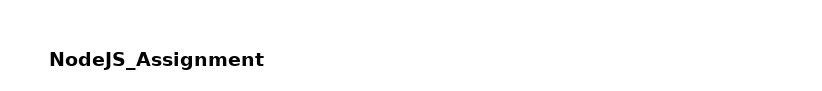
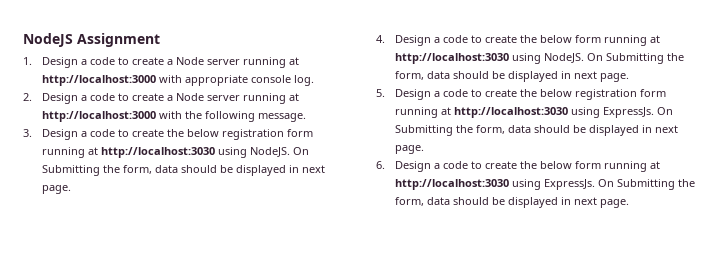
- NodeJS_Assignment
+ NodeJS Assignment
+ 1. Design a code to create a Node server running at http://localhost:3000 with appropriate console log.
+ 2. Design a code to create a Node server running at http://localhost:3000 with the following message.
+ 3. Design a code to create the below registration form running at http://localhost:3030 using NodeJS. On Submitting the form, data should be displayed in next page.
+ 4. Design a code to create the below form running at http://localhost:3030 using NodeJS. On Submitting the form, data should be displayed in next page.
+ 5. Design a code to create the below registration form running at http://localhost:3030 using ExpressJs. On Submitting the form, data should be displayed in next page.
+ 6. Design a code to create the below form running at http://localhost:3030 using ExpressJs. On Submitting the form, data should be displayed in next page.

